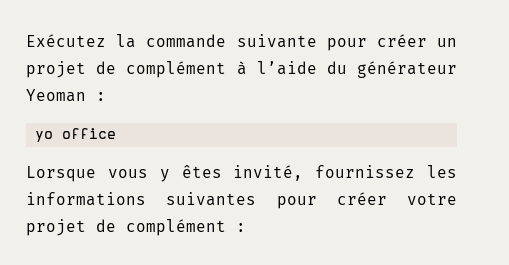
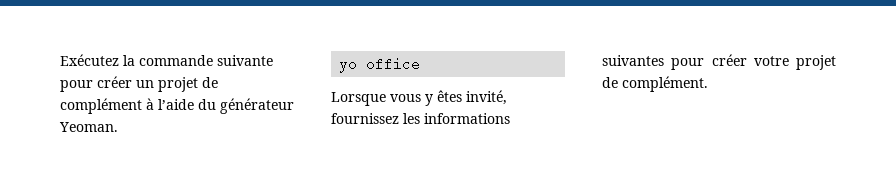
- Exécutez la commande suivante pour créer un projet de complément à l’aide du générateur Yeoman :
+ Exécutez la commande suivante pour créer un projet de complément à l’aide du générateur Yeoman.
- Lorsque vous y êtes invité, fournissez les informations suivantes pour créer votre projet de complément :
+ Lorsque vous y êtes invité, fournissez les informations suivantes pour créer votre projet de complément.

